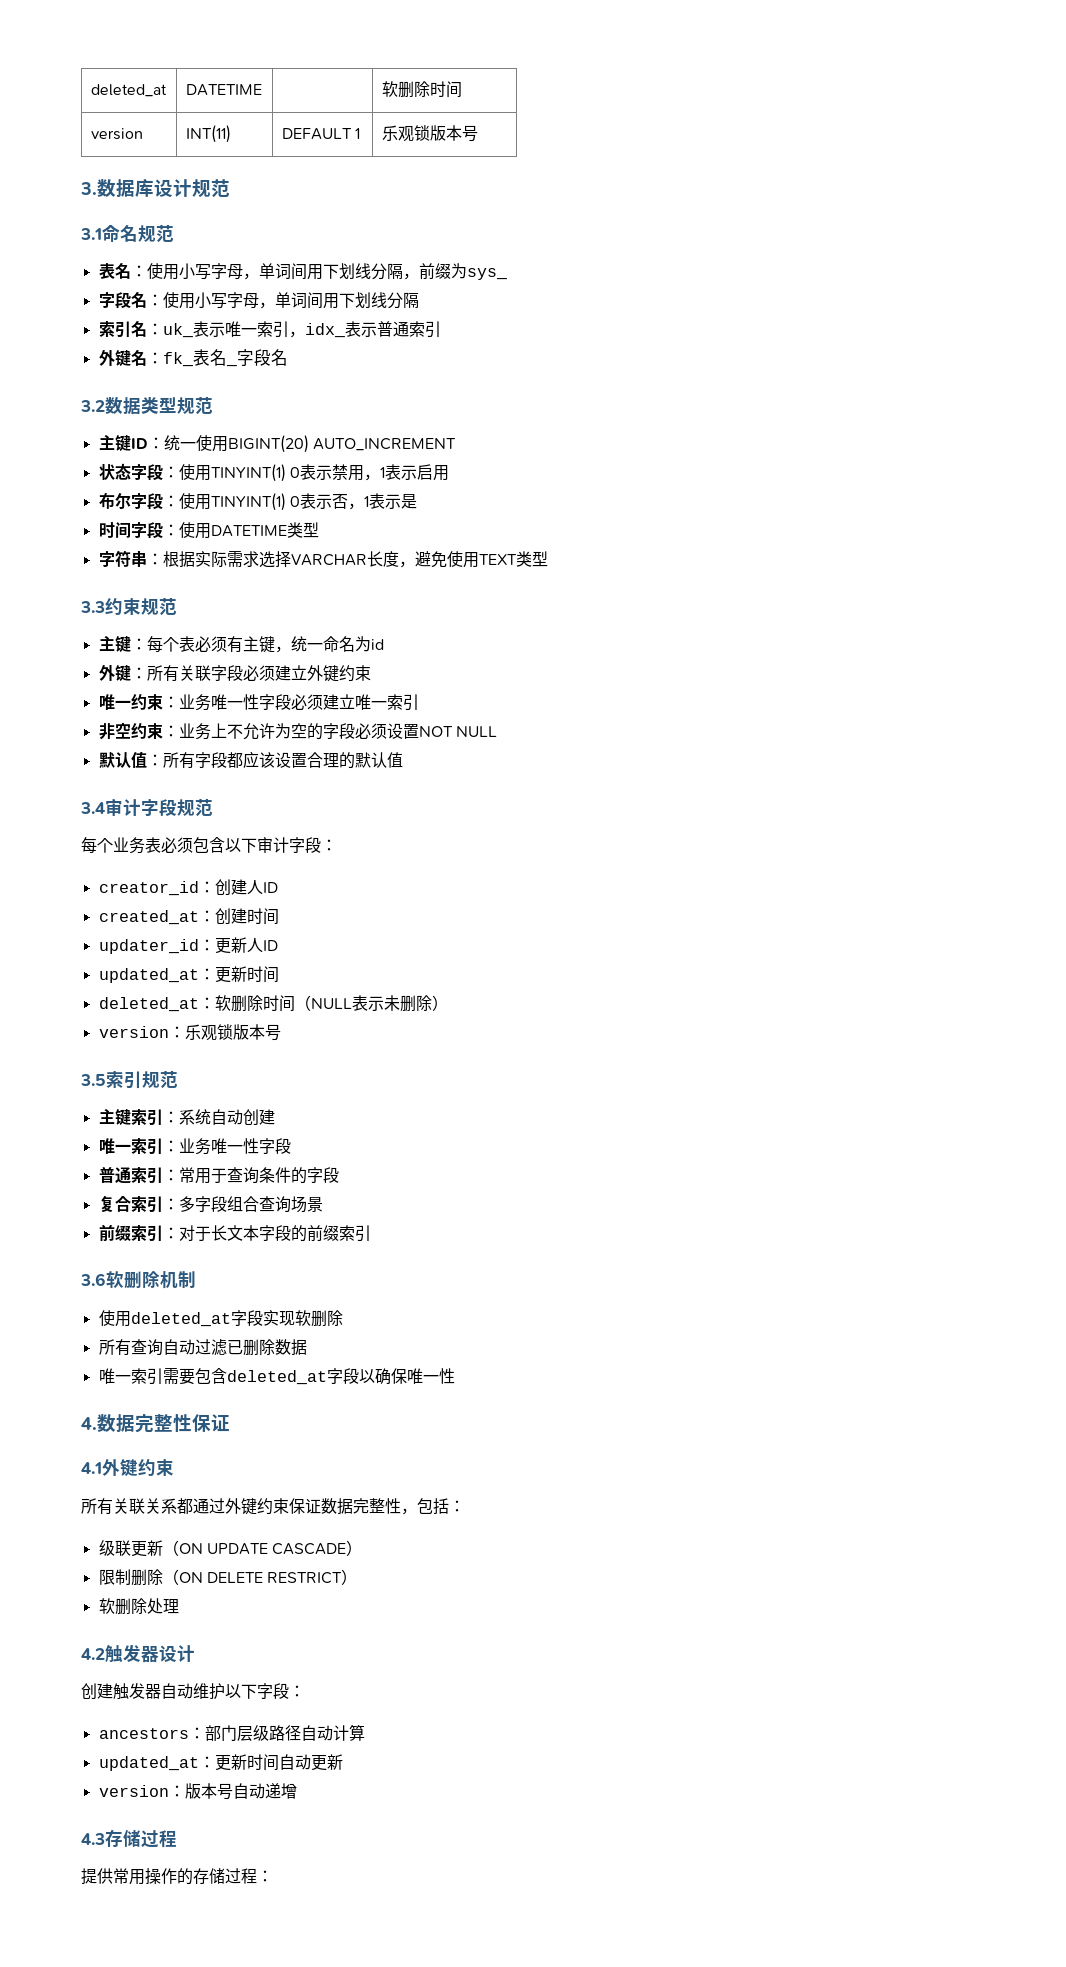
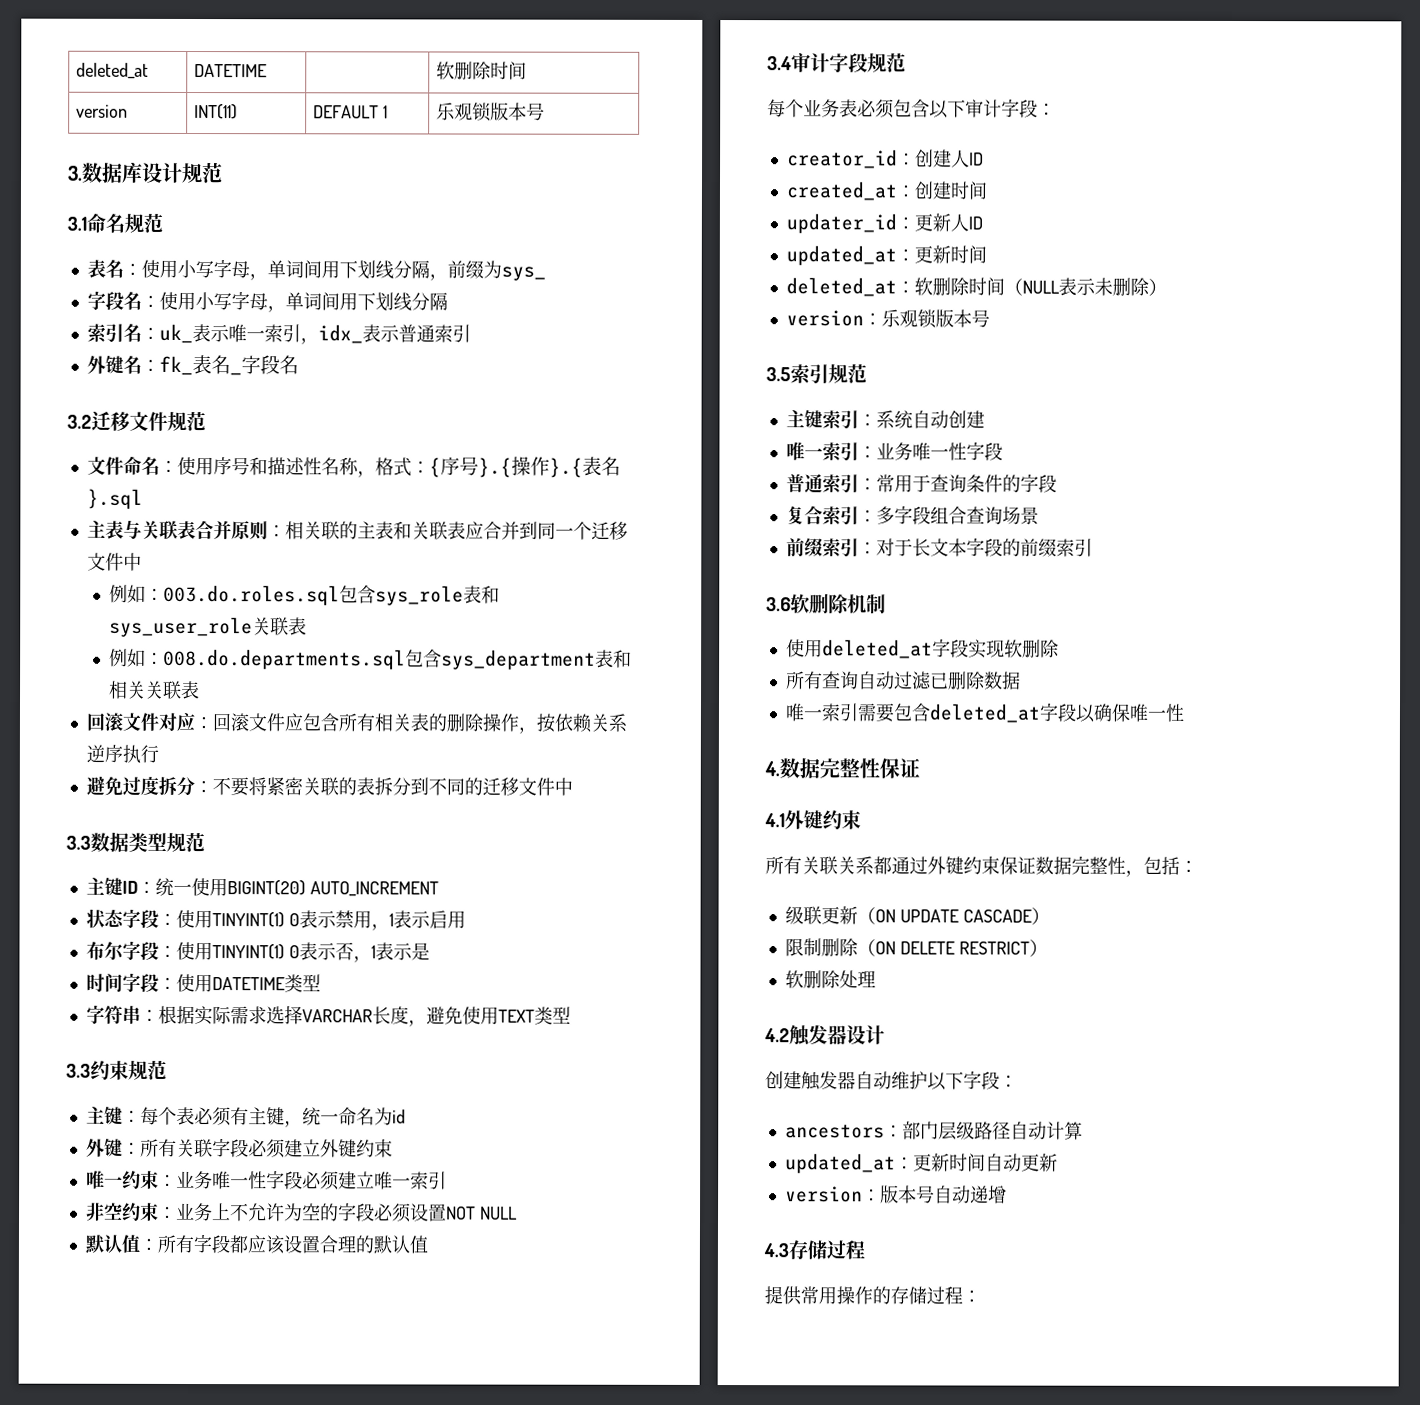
- 3.2数据类型规范
+ 3.2迁移文件规范
+ 文件命名：使用序号和描述性名称，格式：{序号}.{操作}.{表名}.sql
+ 主表与关联表合并原则：相关联的主表和关联表应合并到同一个迁移文件中
+ 例如：003.do.roles.sql包含sys_role表和sys_user_role关联表
+ 例如：008.do.departments.sql包含sys_department表和相关关联表
+ 回滚文件对应：回滚文件应包含所有相关表的删除操作，按依赖关系逆序执行
+ 避免过度拆分：不要将紧密关联的表拆分到不同的迁移文件中
+ 3.3数据类型规范

